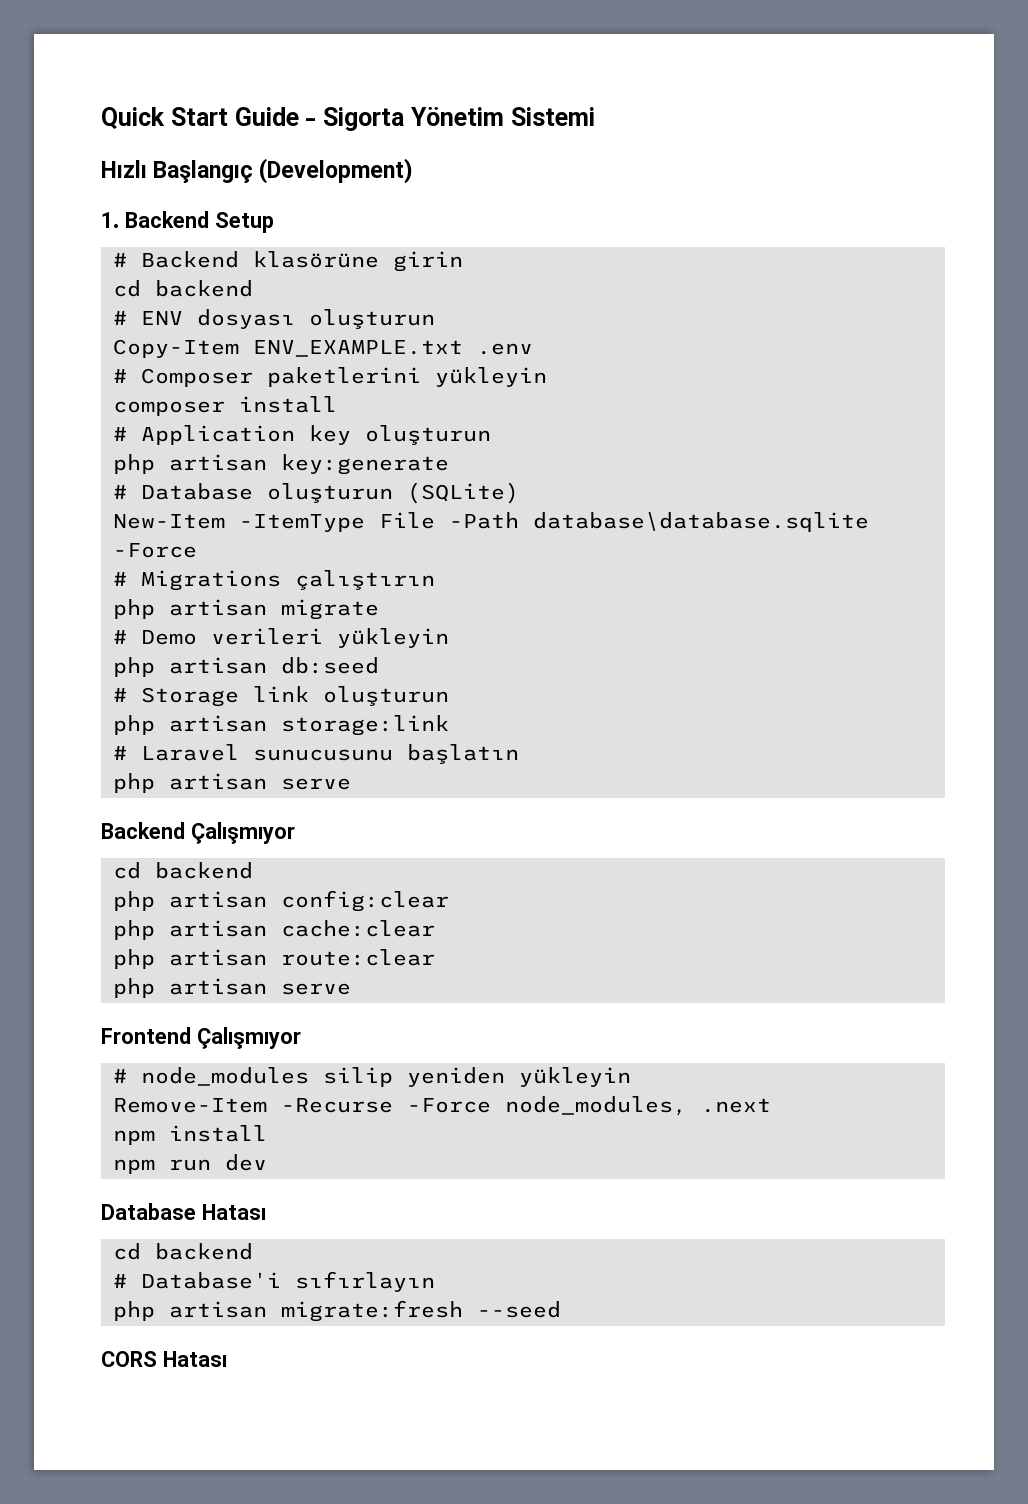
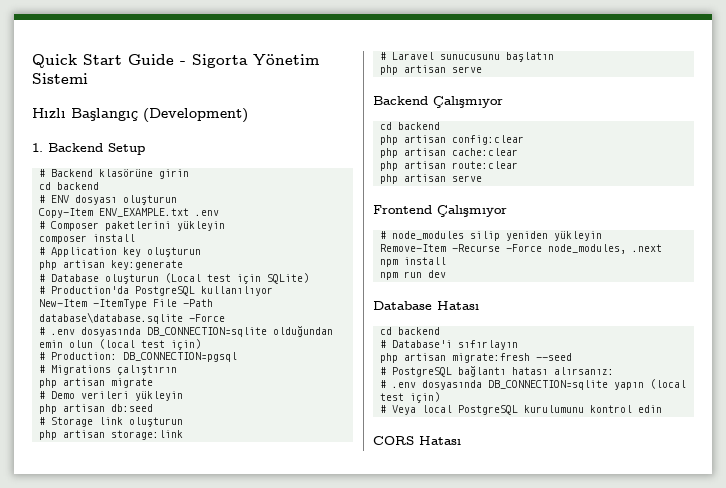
- # Database oluşturun (SQLite)
+ # Database oluşturun (Local test için SQLite)
+ # Production'da PostgreSQL kullanılıyor
+ # .env dosyasında DB_CONNECTION=sqlite olduğundan emin olun (local test için)
+ # Production: DB_CONNECTION=pgsql
+ # PostgreSQL bağlantı hatası alırsanız:
+ # .env dosyasında DB_CONNECTION=sqlite yapın (local test için)
+ # Veya local PostgreSQL kurulumunu kontrol edin

